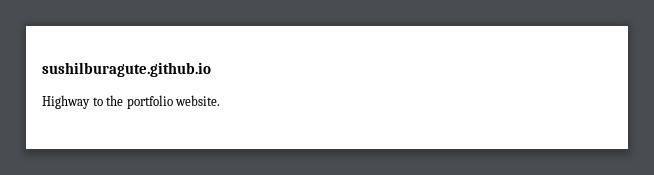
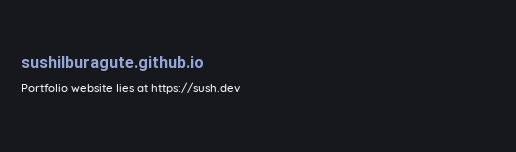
- Highway to the portfolio website.
+ Portfolio website lies at https://sush.dev

